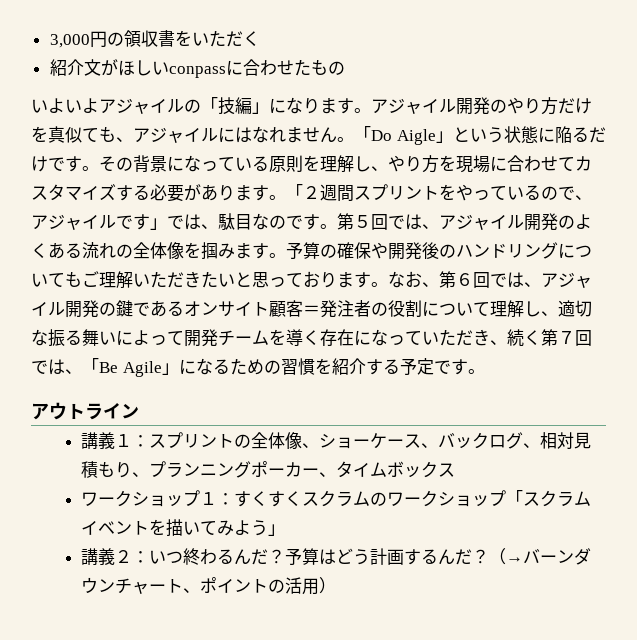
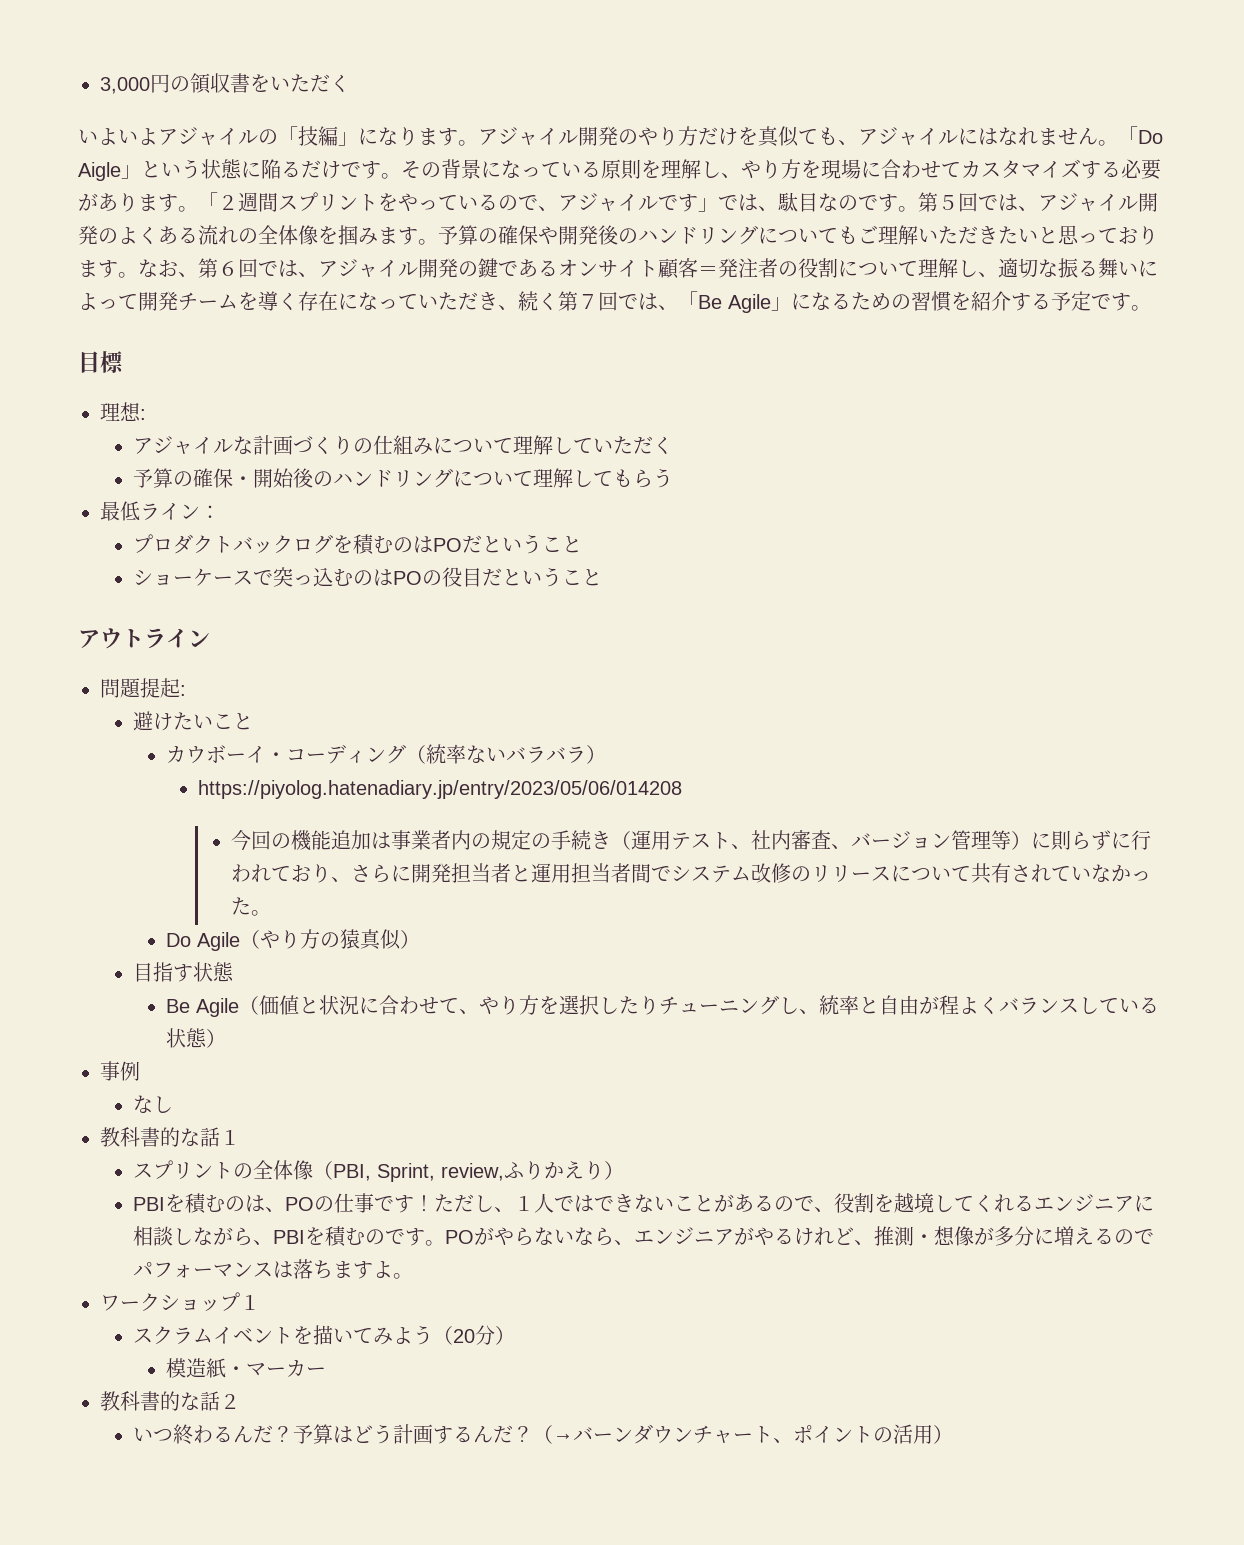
- 紹介文がほしいconpassに合わせたもの
+ 目標
+ 理想:
+ アジャイルな計画づくりの仕組みについて理解していただく
+ 予算の確保・開始後のハンドリングについて理解してもらう
+ 最低ライン：
+ プロダクトバックログを積むのはPOだということ
+ ショーケースで突っ込むのはPOの役目だということ
  アウトライン
- 講義１：スプリントの全体像、ショーケース、バックログ、相対見積もり、プランニングポーカー、タイムボックス
- ワークショップ１：すくすくスクラムのワークショップ「スクラムイベントを描いてみよう」
- 講義２：いつ終わるんだ？
+ 問題提起:
+ 避けたいこと
+ カウボーイ・コーディング（統率ないバラバラ）
+ https://piyolog.hatenadiary.jp/entry/2023/05/06/014208
+ 今回の機能追加は事業者内の規定の手続き（運用テスト、社内審査、バージョン管理等）に則らずに行われており、さらに開発担当者と運用担当者間でシステム改修のリリースについて共有されていなかった。
+ Do Agile（やり方の猿真似）
+ 目指す状態
+ Be Agile（価値と状況に合わせて、やり方を選択したりチューニングし、統率と自由が程よくバランスしている状態）
+ 事例
+ なし
+ 教科書的な話１
+ スプリントの全体像（PBI, Sprint, review,ふりかえり）
+ PBIを積むのは、POの仕事です！ただし、１人ではできないことがあるので、役割を越境してくれるエンジニアに相談しながら、PBIを積むのです。POがやらないなら、エンジニアがやるけれど、推測・想像が多分に増えるのでパフォーマンスは落ちますよ。
+ ワークショップ１
+ スクラムイベントを描いてみよう（20分）
+ 模造紙・マーカー
+ 教科書的な話２
+ いつ終わるんだ？

